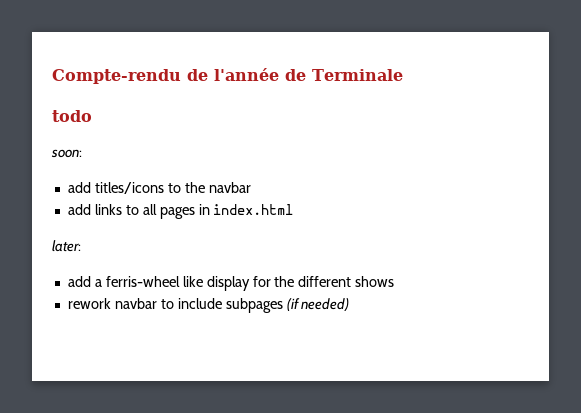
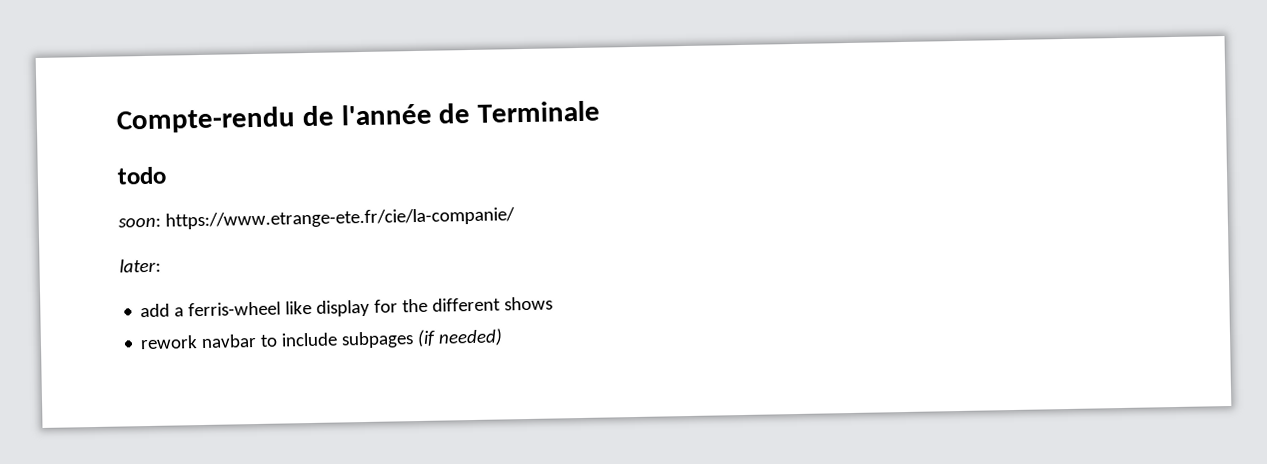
- soon:
- add titles/icons to the navbar
- add links to all pages in index.html
+ soon: https://www.etrange-ete.fr/cie/la-companie/

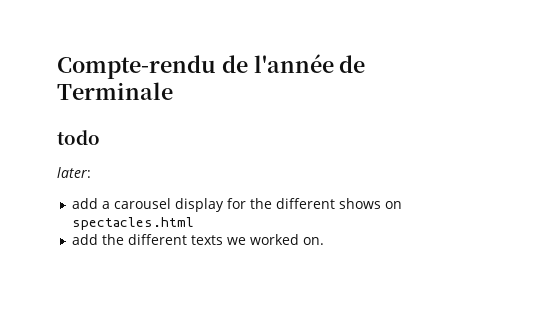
- soon: https://www.etrange-ete.fr/cie/la-companie/
- add a ferris-wheel like display for the different shows
- rework navbar to include subpages (if needed)
+ add a carousel display for the different shows on spectacles.html
+ add the different texts we worked on.

